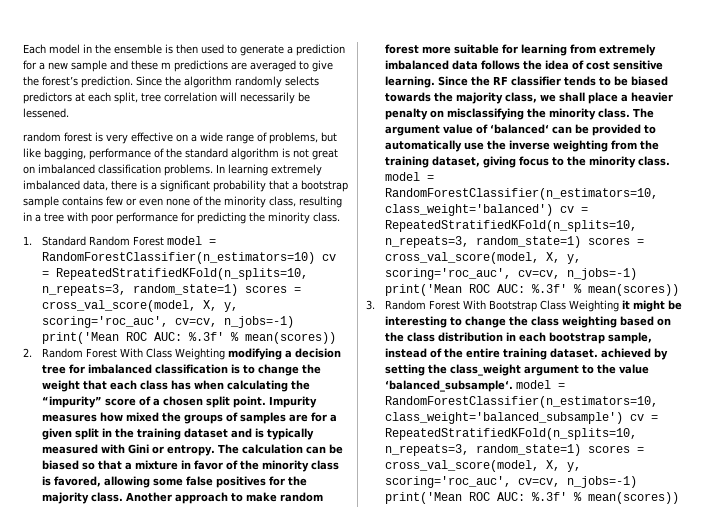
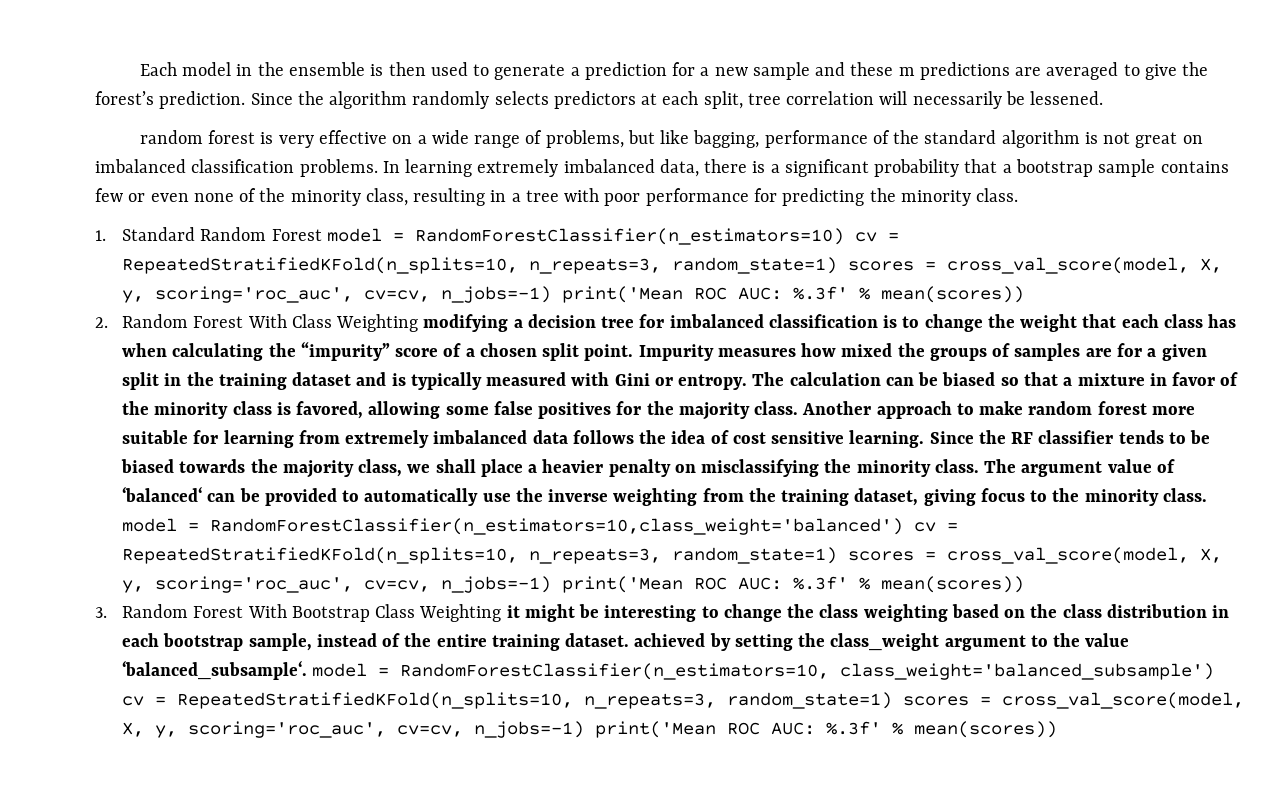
- The argument value of ‘balanced‘ can be provided to automatically use the inverse weighting from the training dataset, giving focus to the minority class. model = RandomForestClassifier(n_estimators=10, class_weight='balanced') cv = RepeatedStratifiedKFold(n_splits=10, n_repeats=3, random_state=1) scores = cross_val_score(model, X, y, scoring='roc_auc', cv=cv, n_jobs=-1) print('Mean ROC AUC: %.3f' % mean(scores))
+ The argument value of ‘balanced‘ can be provided to automatically use the inverse weighting from the training dataset, giving focus to the minority class. model = RandomForestClassifier(n_estimators=10,class_weight='balanced') cv = RepeatedStratifiedKFold(n_splits=10, n_repeats=3, random_state=1) scores = cross_val_score(model, X, y, scoring='roc_auc', cv=cv, n_jobs=-1) print('Mean ROC AUC: %.3f' % mean(scores))

